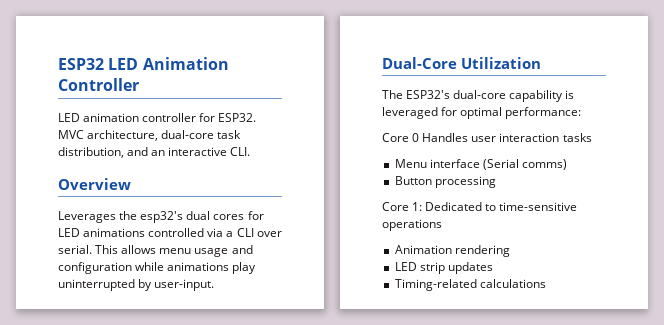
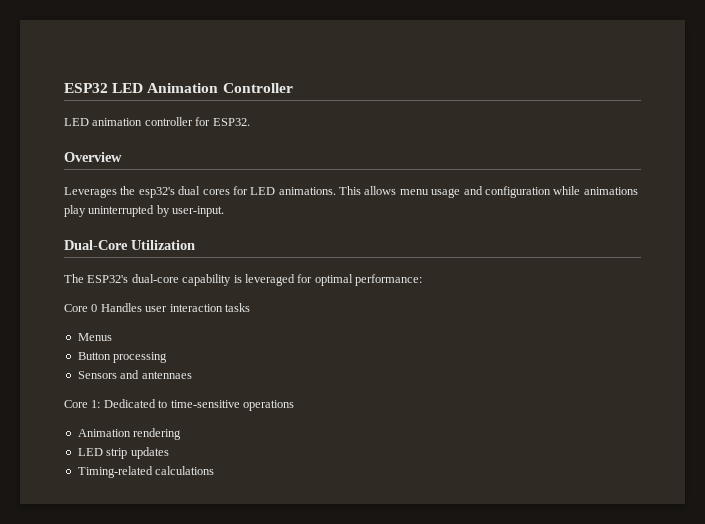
- MVC architecture, dual-core task distribution, and an interactive CLI.
- Leverages the esp32's dual cores for LED animations controlled via a CLI over serial.
+ Leverages the esp32's dual cores for LED animations.
- Menu interface (Serial comms)
+ Menus
+ Sensors and antennaes

